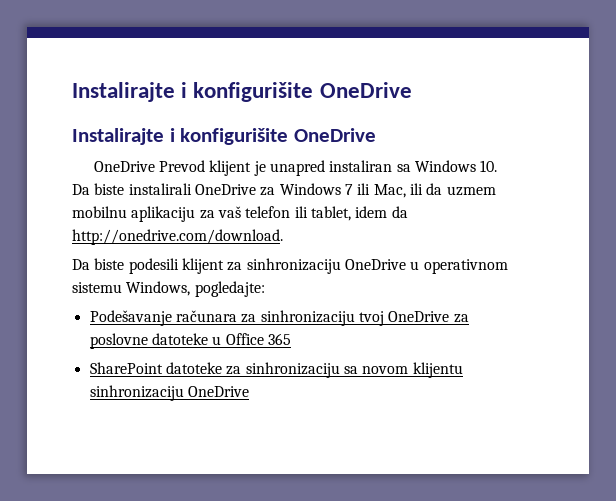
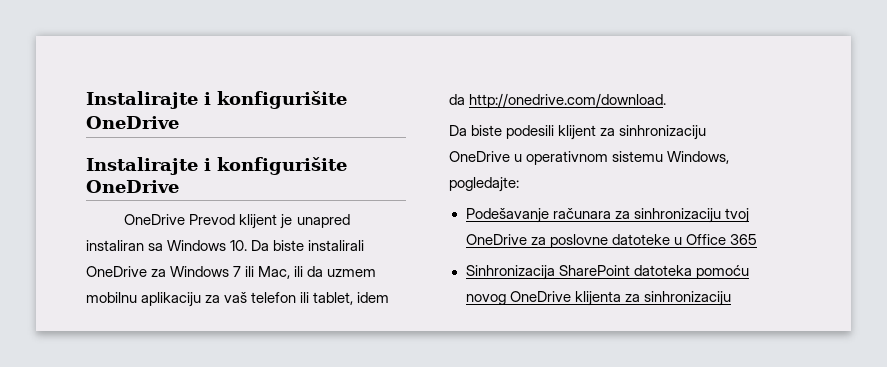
- SharePoint datoteke za sinhronizaciju sa novom klijentu sinhronizaciju OneDrive
+ Sinhronizacija SharePoint datoteka pomoću novog OneDrive klijenta za sinhronizaciju

